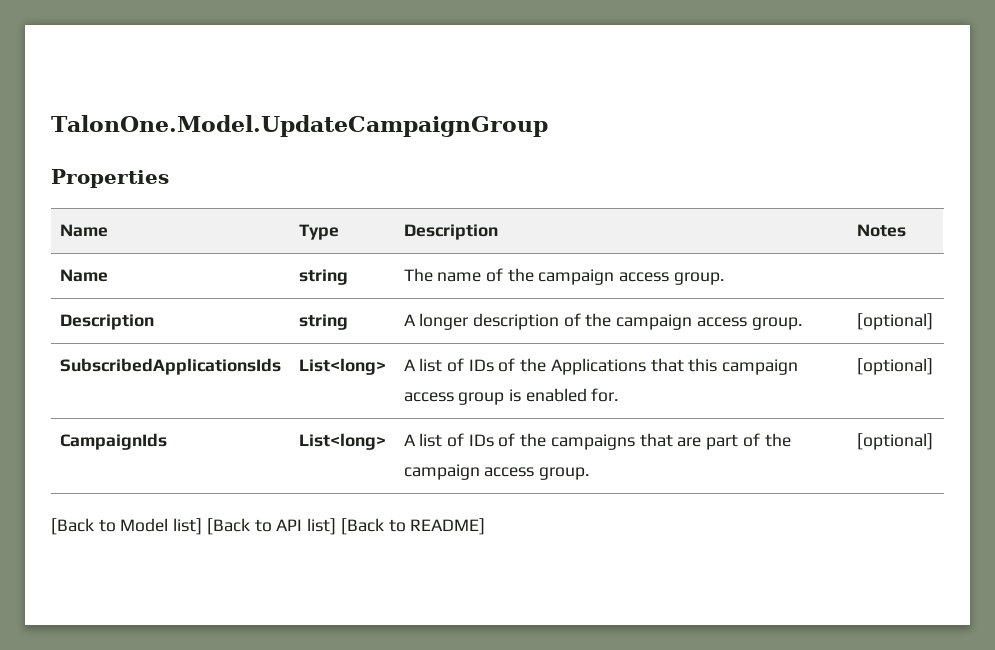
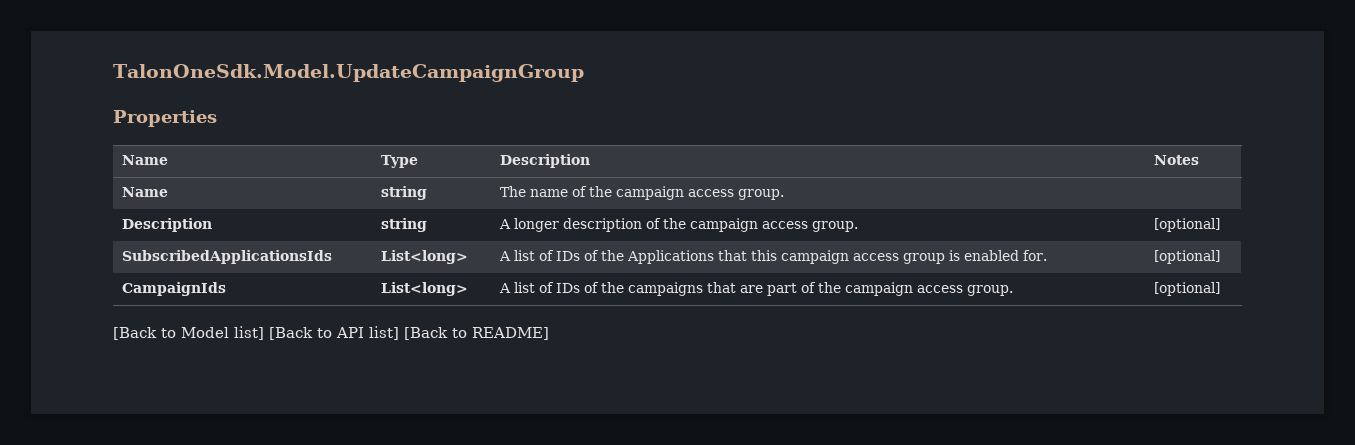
- TalonOne.Model.UpdateCampaignGroup
+ TalonOneSdk.Model.UpdateCampaignGroup

